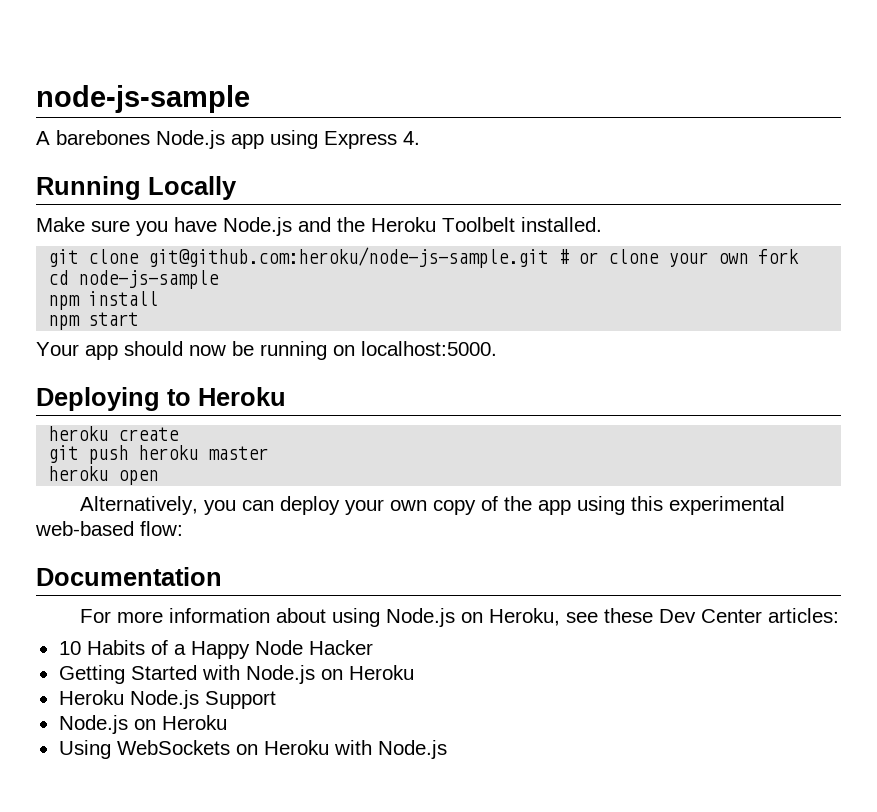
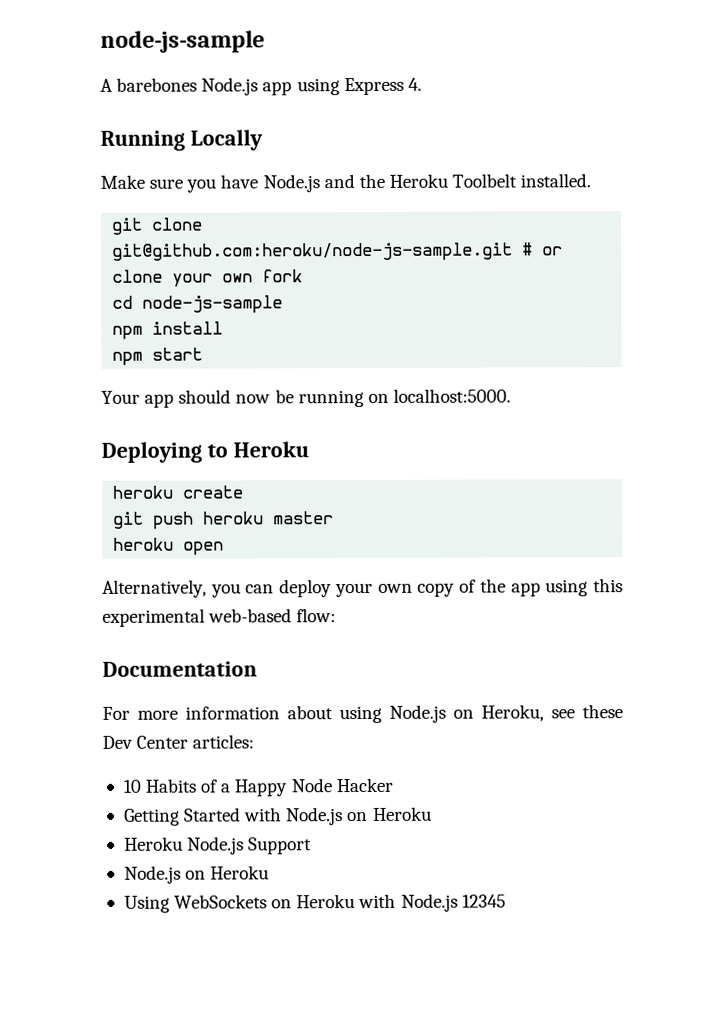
- Using WebSockets on Heroku with Node.js
+ Using WebSockets on Heroku with Node.js 12345

